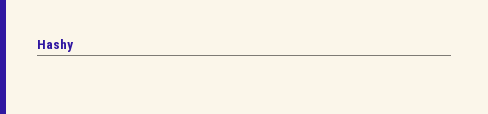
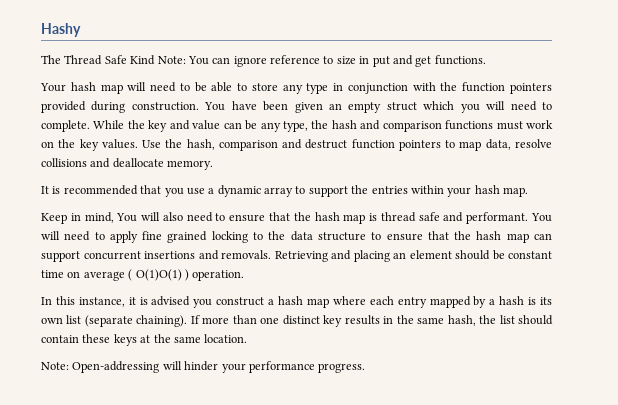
+ The Thread Safe Kind Note: You can ignore reference to size in put and get functions.
+ Your hash map will need to be able to store any type in conjunction with the function pointers provided during construction. You have been given an empty struct which you will need to complete. While the key and value can be any type, the hash and comparison functions must work on the key values. Use the hash, comparison and destruct function pointers to map data, resolve collisions and deallocate memory.
+ It is recommended that you use a dynamic array to support the entries within your hash map.
+ Keep in mind, You will also need to ensure that the hash map is thread safe and performant. You will need to apply fine grained locking to the data structure to ensure that the hash map can support concurrent insertions and removals. Retrieving and placing an element should be constant time on average ( O(1)O(1) ) operation.
+ In this instance, it is advised you construct a hash map where each entry mapped by a hash is its own list (separate chaining). If more than one distinct key results in the same hash, the list should contain these keys at the same location.
+ Note: Open-addressing will hinder your performance progress.

